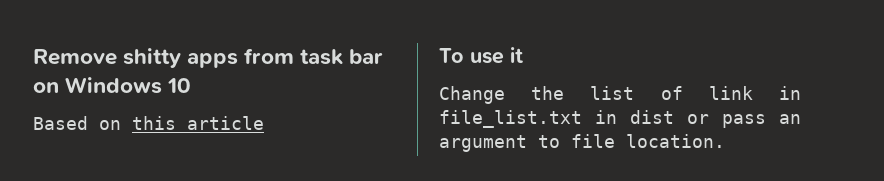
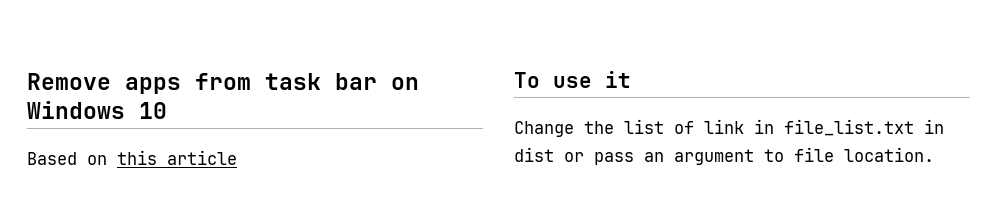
- Remove shitty apps from task bar on Windows 10
+ Remove apps from task bar on Windows 10

